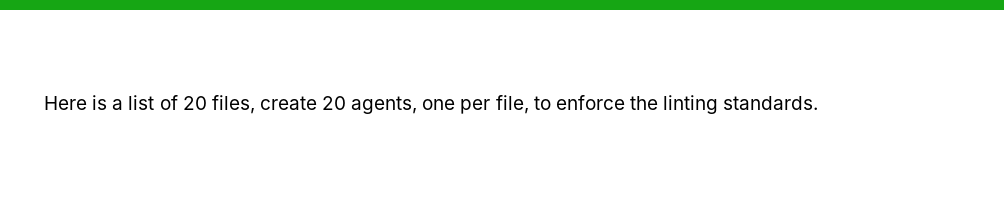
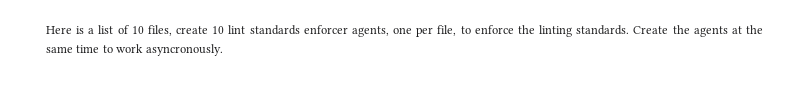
- Here is a list of 20 files, create 20 agents, one per file, to enforce the linting standards.
+ Here is a list of 10 files, create 10 lint standards enforcer agents, one per file, to enforce the linting standards.
+ Create the agents at the same time to work asyncronously.

